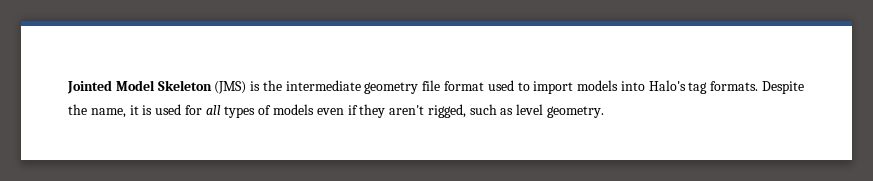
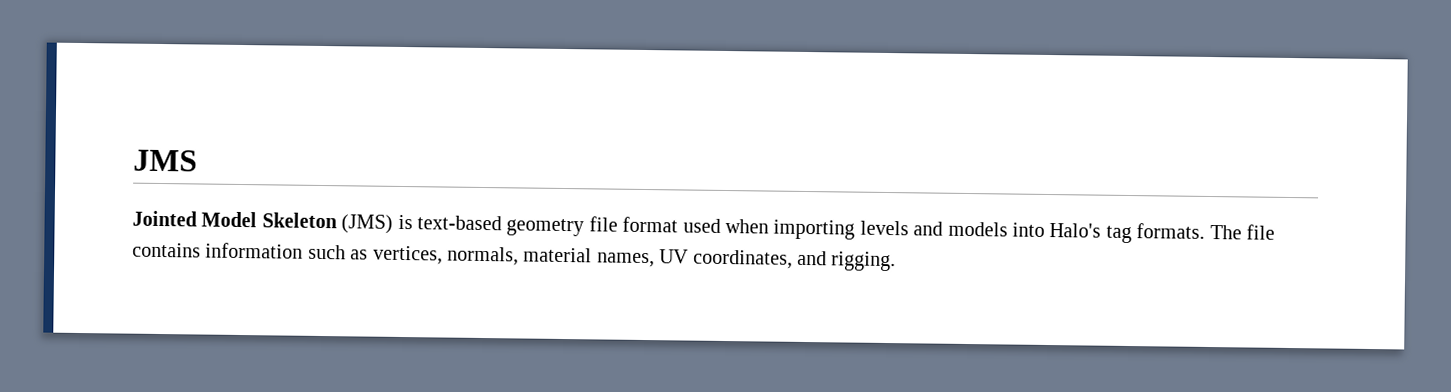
+ JMS
- Jointed Model Skeleton (JMS) is the intermediate geometry file format used to import models into Halo's tag formats.
+ Jointed Model Skeleton (JMS) is text-based geometry file format used when importing levels and models into Halo's tag formats.
- Despite the name, it is used for all types of models even if they aren't rigged, such as level geometry.
+ The file contains information such as vertices, normals, material names, UV coordinates, and rigging.

